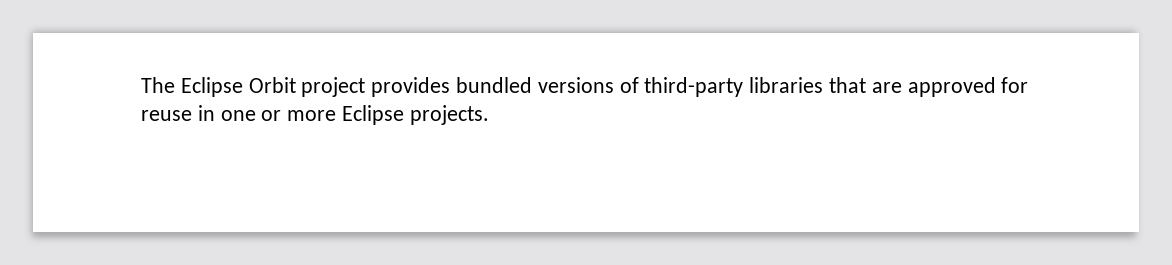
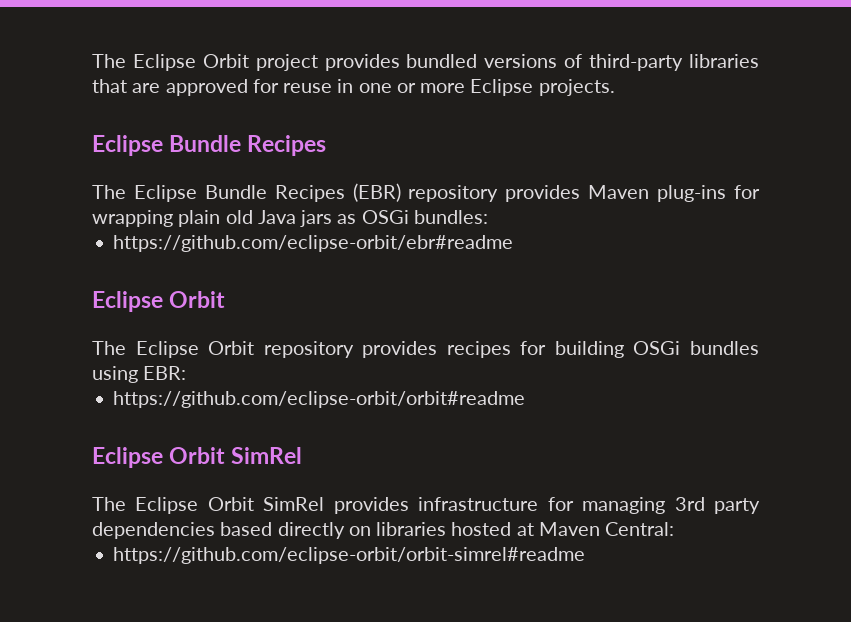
  The Eclipse Orbit project provides bundled versions of third-party libraries that are approved for reuse in one or more Eclipse projects.
+ Eclipse Bundle Recipes
+ The Eclipse Bundle Recipes (EBR) repository provides Maven plug-ins for wrapping plain old Java jars as OSGi bundles:
+ https://github.com/eclipse-orbit/ebr#readme
+ Eclipse Orbit
+ The Eclipse Orbit repository provides recipes for building OSGi bundles using EBR:
+ https://github.com/eclipse-orbit/orbit#readme
+ Eclipse Orbit SimRel
+ The Eclipse Orbit SimRel provides infrastructure for managing 3rd party dependencies based directly on libraries hosted at Maven Central:
+ https://github.com/eclipse-orbit/orbit-simrel#readme

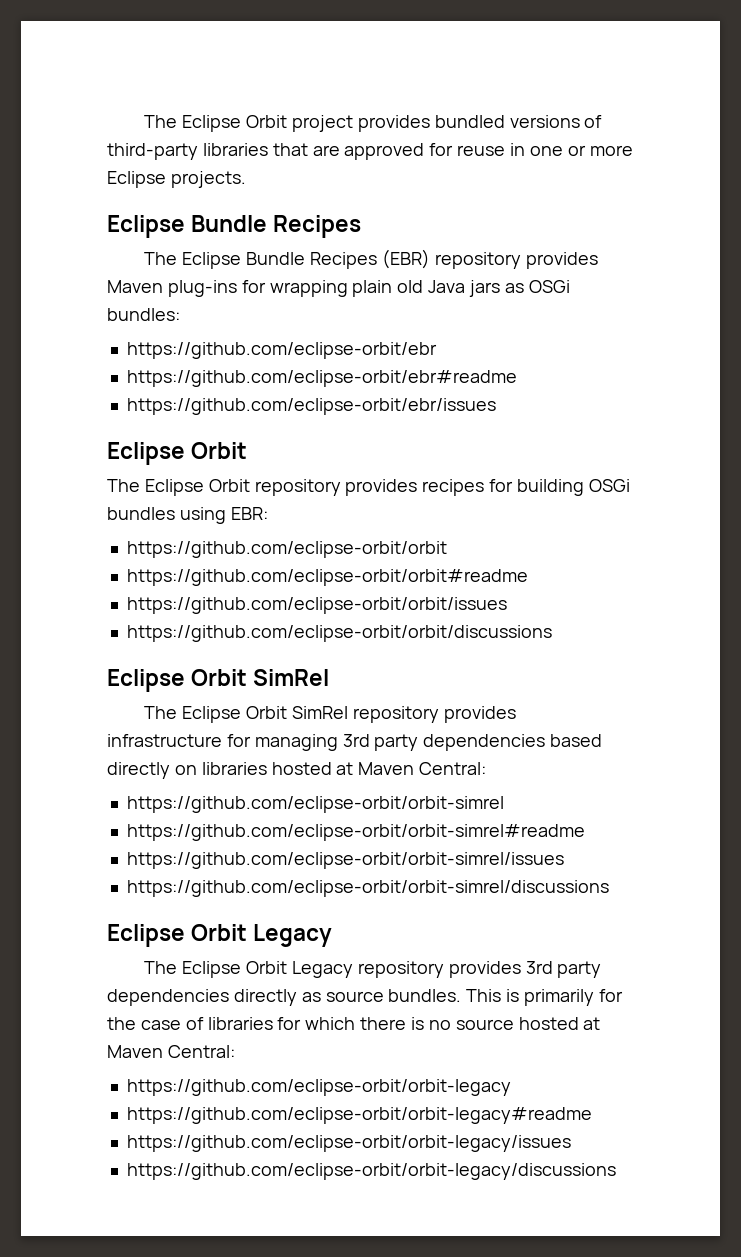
+ https://github.com/eclipse-orbit/ebr
+ https://github.com/eclipse-orbit/ebr/issues
+ https://github.com/eclipse-orbit/orbit
+ https://github.com/eclipse-orbit/orbit/issues
+ https://github.com/eclipse-orbit/orbit/discussions
- The Eclipse Orbit SimRel provides infrastructure for managing 3rd party dependencies based directly on libraries hosted at Maven Central:
+ The Eclipse Orbit SimRel repository provides infrastructure for managing 3rd party dependencies based directly on libraries hosted at Maven Central:
+ https://github.com/eclipse-orbit/orbit-simrel
+ https://github.com/eclipse-orbit/orbit-simrel/issues
+ https://github.com/eclipse-orbit/orbit-simrel/discussions
+ Eclipse Orbit Legacy
+ The Eclipse Orbit Legacy repository provides 3rd party dependencies directly as source bundles. This is primarily for the case of libraries for which there is no source hosted at Maven Central:
+ https://github.com/eclipse-orbit/orbit-legacy
+ https://github.com/eclipse-orbit/orbit-legacy#readme
+ https://github.com/eclipse-orbit/orbit-legacy/issues
+ https://github.com/eclipse-orbit/orbit-legacy/discussions

